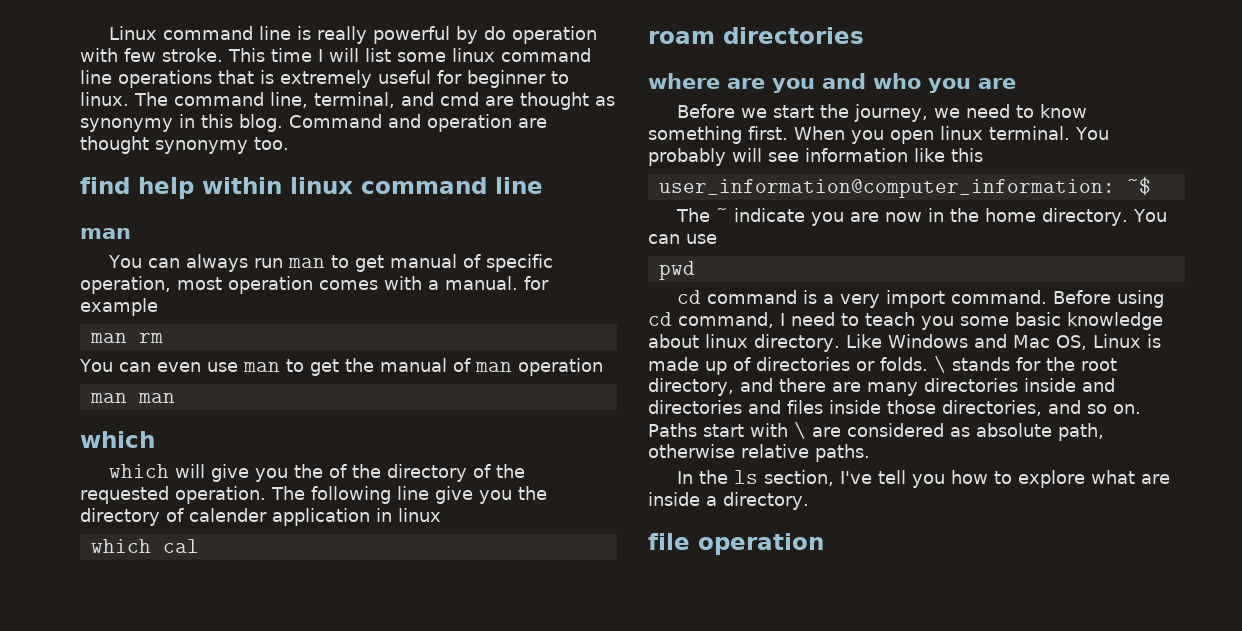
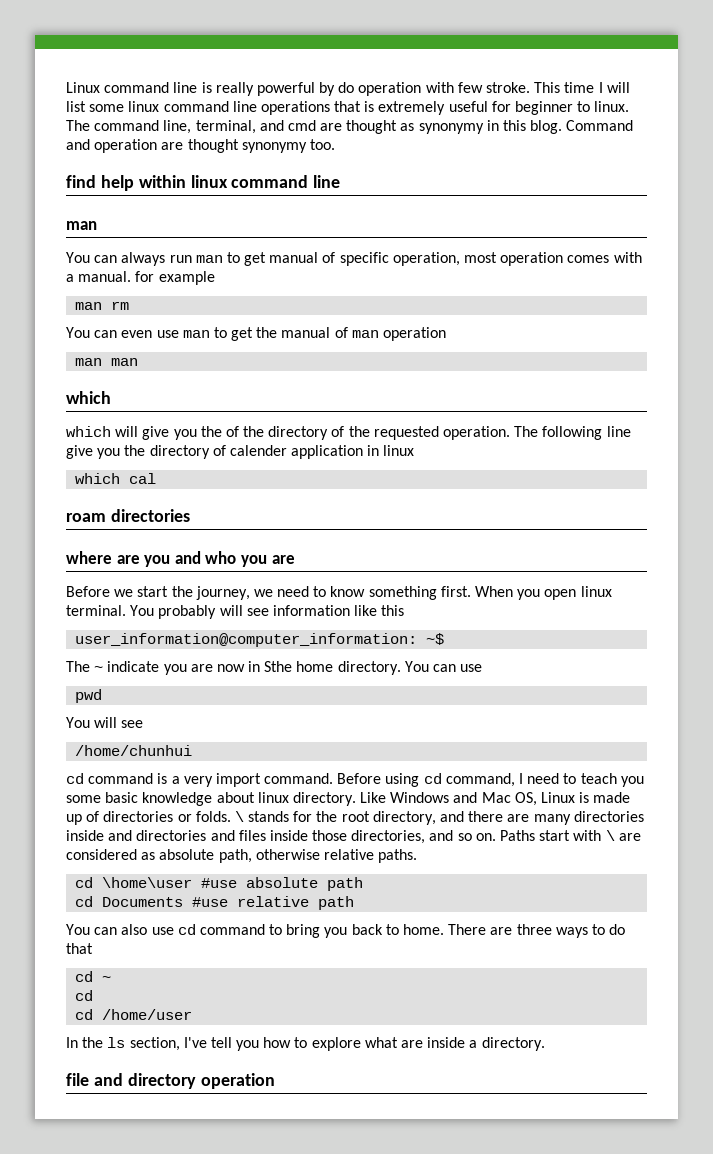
- The ~ indicate you are now in the home directory.
+ The ~ indicate you are now in Sthe home directory.
+ You will see
+ /home/chunhui
+ cd \home\user #use absolute path
+ cd Documents #use relative path
+ You can also use cd command to bring you back to home. There are three ways to do that
+ cd ~
+ cd
+ cd /home/user
- file operation
+ file and directory operation

